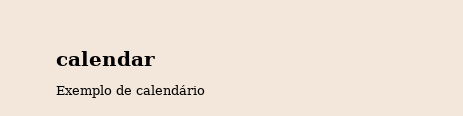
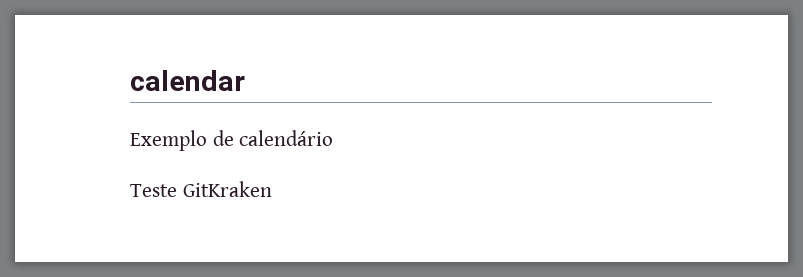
+ Teste GitKraken

